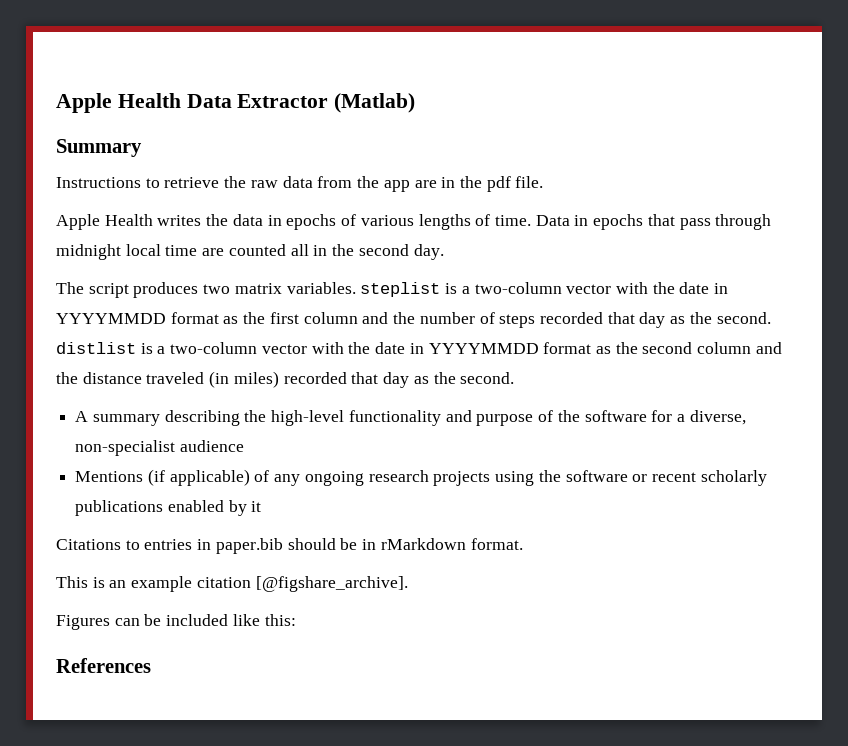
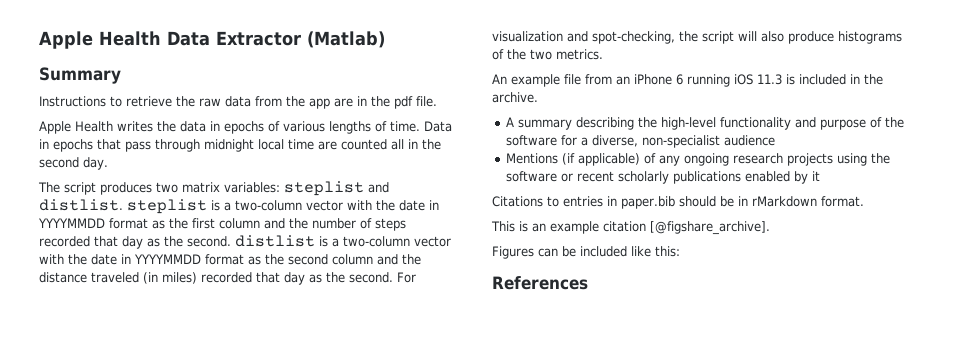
- The script produces two matrix variables. steplist is a two-column vector with the date in YYYYMMDD format as the first column and the number of steps recorded that day as the second. distlist is a two-column vector with the date in YYYYMMDD format as the second column and the distance traveled (in miles) recorded that day as the second.
+ The script produces two matrix variables: steplist and distlist. steplist is a two-column vector with the date in YYYYMMDD format as the first column and the number of steps recorded that day as the second. distlist is a two-column vector with the date in YYYYMMDD format as the second column and the distance traveled (in miles) recorded that day as the second. For visualization and spot-checking, the script will also produce histograms of the two metrics.
+ An example file from an iPhone 6 running iOS 11.3 is included in the archive.

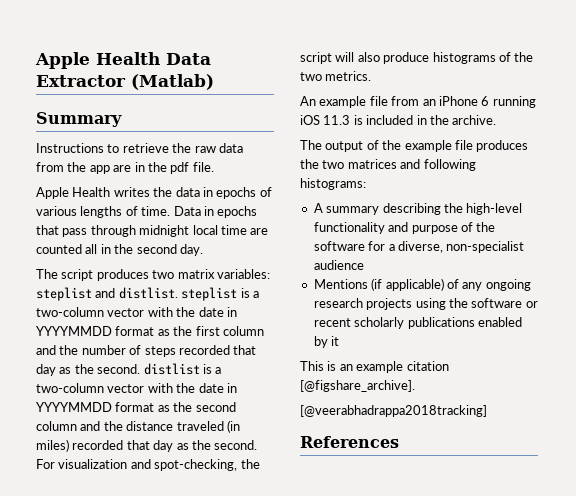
+ The output of the example file produces the two matrices and following histograms:
- Citations to entries in paper.bib should be in rMarkdown format.
- Figures can be included like this:
+ [@veerabhadrappa2018tracking]

